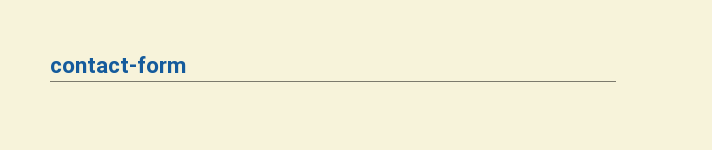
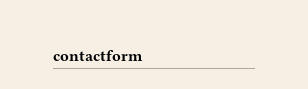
- contact-form
+ contactform

